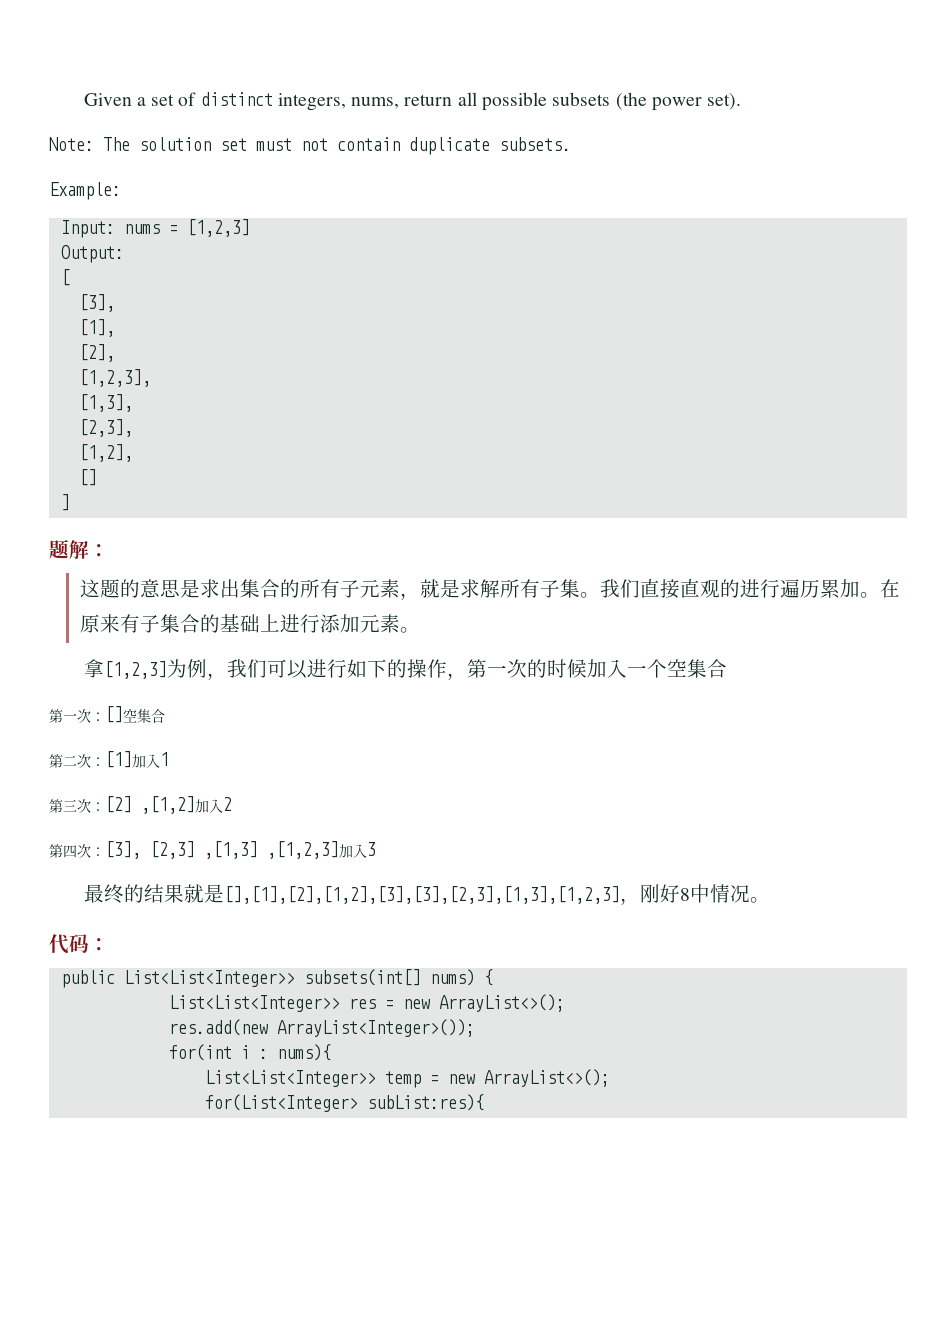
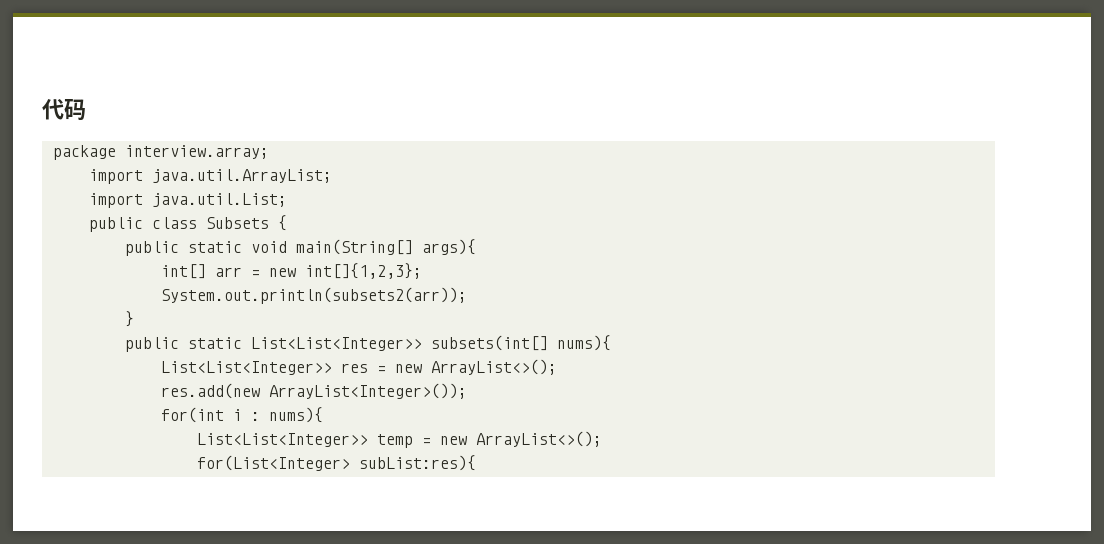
- Given a set of distinct integers, nums, return all possible subsets (the power set).
- Note: The solution set must not contain duplicate subsets.
- Example:
- Input: nums = [1,2,3]
- Output:
- [
- [3],
- [1],
- [2],
- [1,2,3],
- [1,3],
- [2,3],
- [1,2],
- []
- ]
- 题解：
- 这题的意思是求出集合的所有子元素，就是求解所有子集。我们直接直观的进行遍历累加。在原来有子集合的基础上进行添加元素。
- 拿[1,2,3]为例，我们可以进行如下的操作，第一次的时候加入一个空集合
- 第一次：[]空集合
- 第二次：[1]加入1
- 第三次：[2] ,[1,2]加入2
- 第四次：[3], [2,3] ,[1,3] ,[1,2,3]加入3
- 最终的结果就是[],[1],[2],[1,2],[3],[3],[2,3],[1,3],[1,2,3]，刚好8中情况。
- 代码：
- public List<List<Integer>> subsets(int[] nums) {
+ 代码
+ package interview.array;
+ import java.util.ArrayList;
+ import java.util.List;
+ public class Subsets {
+ public static void main(String[] args){
+ int[] arr = new int[]{1,2,3};
+ System.out.println(subsets2(arr));
+ }
+ public static List<List<Integer>> subsets(int[] nums){

